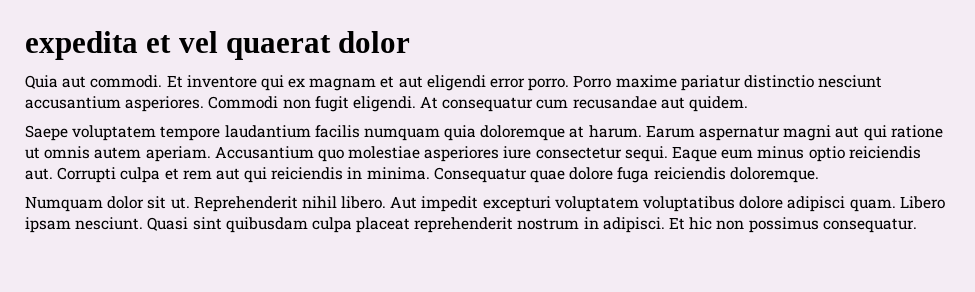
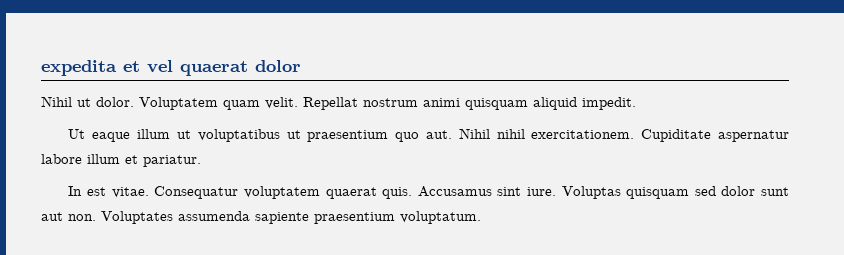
- Quia aut commodi. Et inventore qui ex magnam et aut eligendi error porro. Porro maxime pariatur distinctio nesciunt accusantium asperiores. Commodi non fugit eligendi. At consequatur cum recusandae aut quidem.
- Saepe voluptatem tempore laudantium facilis numquam quia doloremque at harum. Earum aspernatur magni aut qui ratione ut omnis autem aperiam. Accusantium quo molestiae asperiores iure consectetur sequi. Eaque eum minus optio reiciendis aut. Corrupti culpa et rem aut qui reiciendis in minima. Consequatur quae dolore fuga reiciendis doloremque.
- Numquam dolor sit ut. Reprehenderit nihil libero. Aut impedit excepturi voluptatem voluptatibus dolore adipisci quam. Libero ipsam nesciunt. Quasi sint quibusdam culpa placeat reprehenderit nostrum in adipisci. Et hic non possimus consequatur.
+ Nihil ut dolor. Voluptatem quam velit. Repellat nostrum animi quisquam aliquid impedit.
+ Ut eaque illum ut voluptatibus ut praesentium quo aut. Nihil nihil exercitationem. Cupiditate aspernatur labore illum et pariatur.
+ In est vitae. Consequatur voluptatem quaerat quis. Accusamus sint iure. Voluptas quisquam sed dolor sunt aut non. Voluptates assumenda sapiente praesentium voluptatum.

